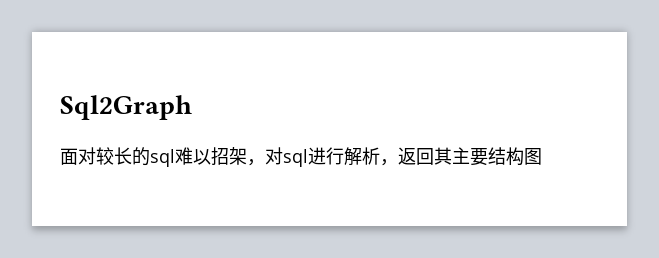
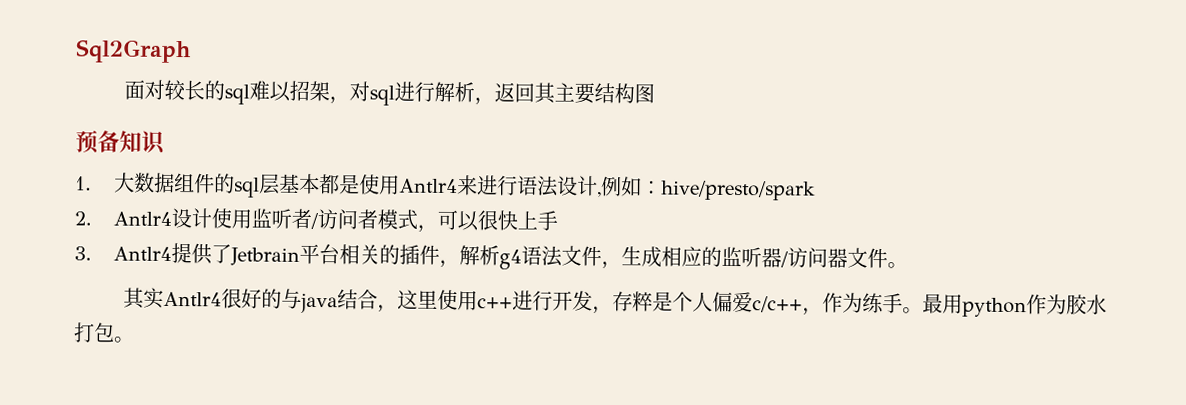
+ 预备知识
+ 1.大数据组件的sql层基本都是使用Antlr4来进行语法设计,例如：hive/presto/spark
+ 2. Antlr4设计使用监听者/访问者模式，可以很快上手
+ 3. Antlr4提供了Jetbrain平台相关的插件，解析g4语法文件，生成相应的监听器/访问器文件。
+ 其实Antlr4很好的与java结合，这里使用c++进行开发，存粹是个人偏爱c/c++，作为练手。最用python作为胶水打包。

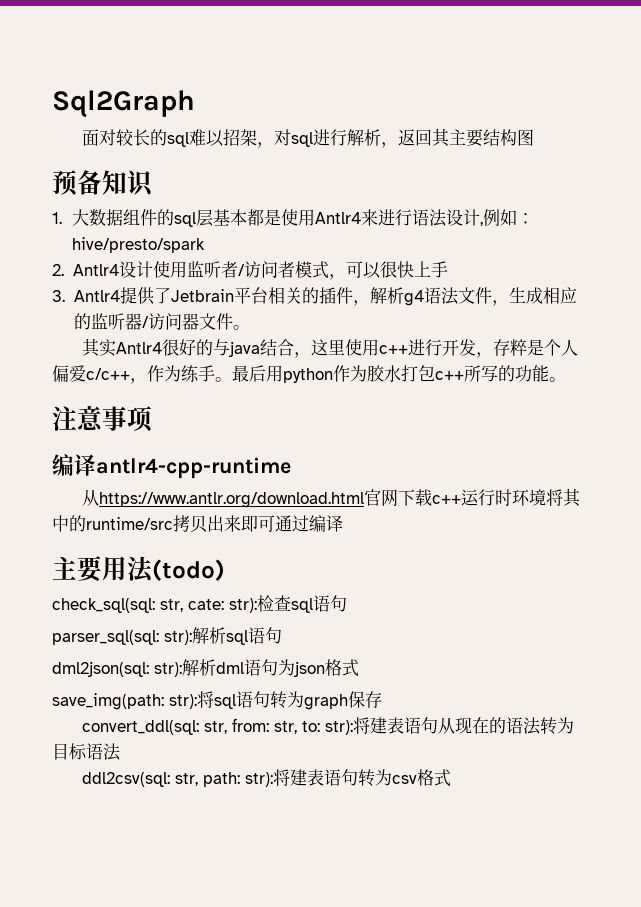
- 最用python作为胶水打包。
+ 最后用python作为胶水打包c++所写的功能。
+ 注意事项
+ 编译antlr4-cpp-runtime
+ 从https://www.antlr.org/download.html官网下载c++运行时环境将其中的runtime/src拷贝出来即可通过编译
+ 主要用法(todo)
+ check_sql(sql: str, cate: str):检查sql语句
+ parser_sql(sql: str):解析sql语句
+ dml2json(sql: str):解析dml语句为json格式
+ save_img(path: str):将sql语句转为graph保存
+ convert_ddl(sql: str, from: str, to: str):将建表语句从现在的语法转为目标语法
+ ddl2csv(sql: str, path: str):将建表语句转为csv格式

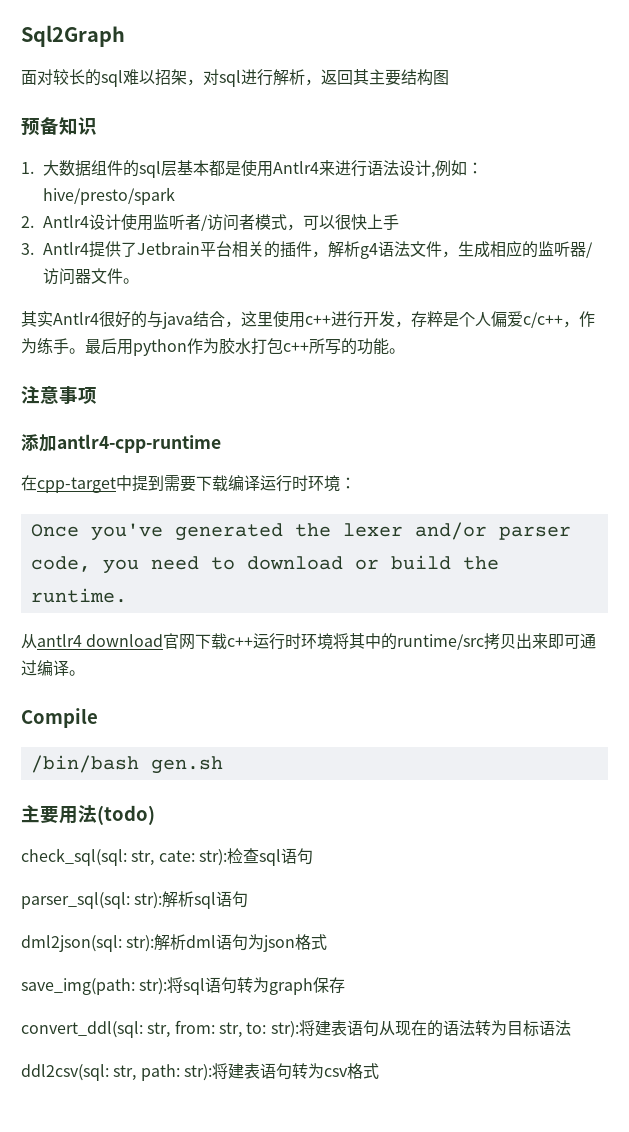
- 编译antlr4-cpp-runtime
- 从https://www.antlr.org/download.html官网下载c++运行时环境将其中的runtime/src拷贝出来即可通过编译
+ 添加antlr4-cpp-runtime
+ 在cpp-target中提到需要下载编译运行时环境：
+ Once you've generated the lexer and/or parser code, you need to download or build the runtime.
+ 从antlr4 download官网下载c++运行时环境将其中的runtime/src拷贝出来即可通过编译。
+ Compile
+ /bin/bash gen.sh

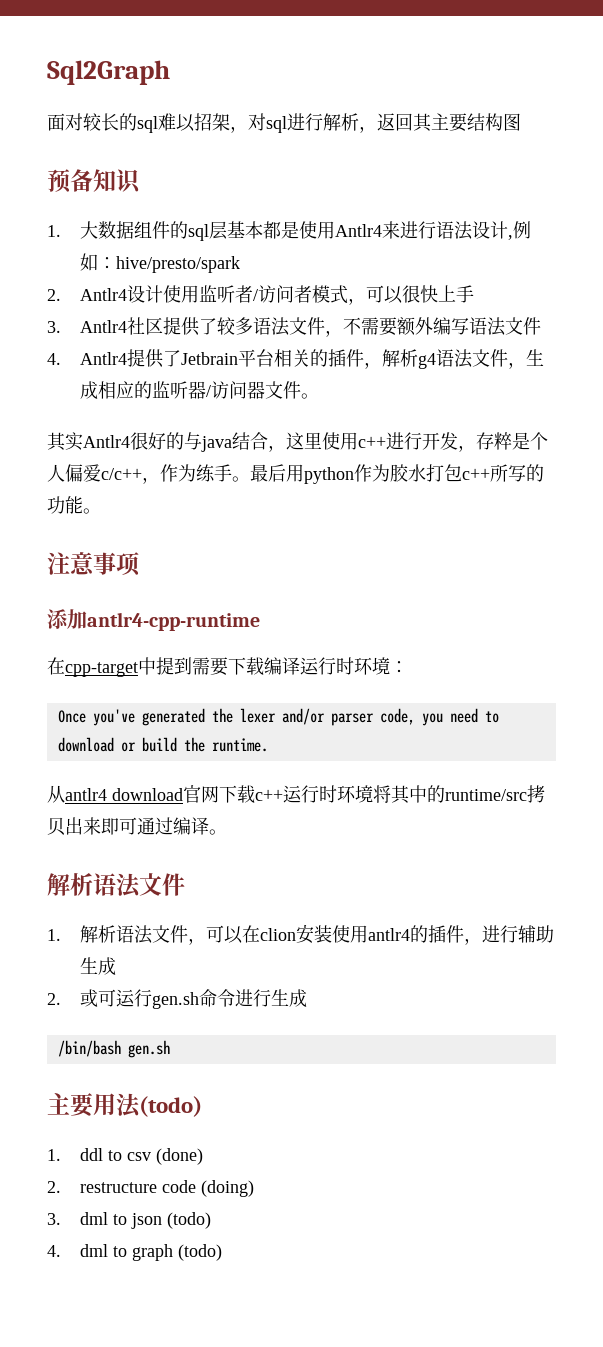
- 3. Antlr4提供了Jetbrain平台相关的插件，解析g4语法文件，生成相应的监听器/访问器文件。
+ 3. Antlr4社区提供了较多语法文件，不需要额外编写语法文件
+ 4. Antlr4提供了Jetbrain平台相关的插件，解析g4语法文件，生成相应的监听器/访问器文件。
  从antlr4 download官网下载c++运行时环境将其中的runtime/src拷贝出来即可通过编译。
- Compile
+ 解析语法文件
+ 1.解析语法文件，可以在clion安装使用antlr4的插件，进行辅助生成
+ 2.或可运行gen.sh命令进行生成
- check_sql(sql: str, cate: str):检查sql语句
- parser_sql(sql: str):解析sql语句
- dml2json(sql: str):解析dml语句为json格式
- save_img(path: str):将sql语句转为graph保存
- convert_ddl(sql: str, from: str, to: str):将建表语句从现在的语法转为目标语法
- ddl2csv(sql: str, path: str):将建表语句转为csv格式
+ 1. ddl to csv (done)
+ 2. restructure code (doing)
+ 3. dml to json (todo)
+ 4. dml to graph (todo)

